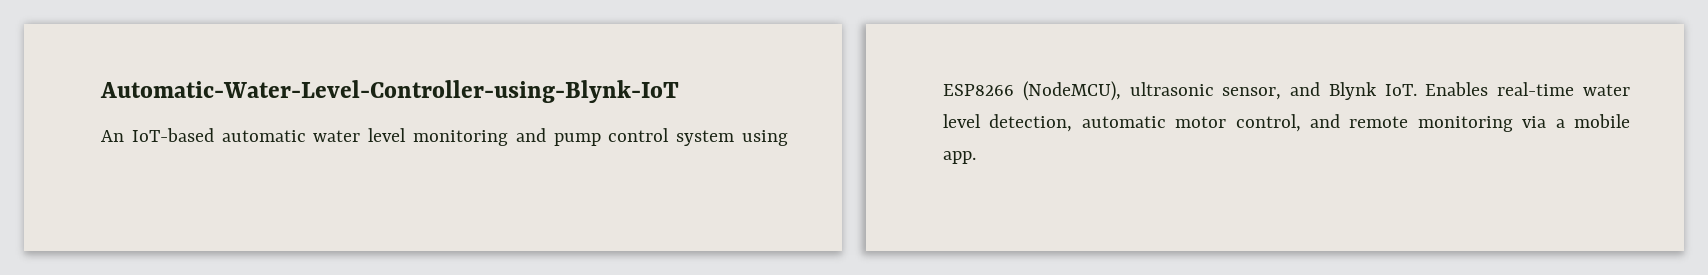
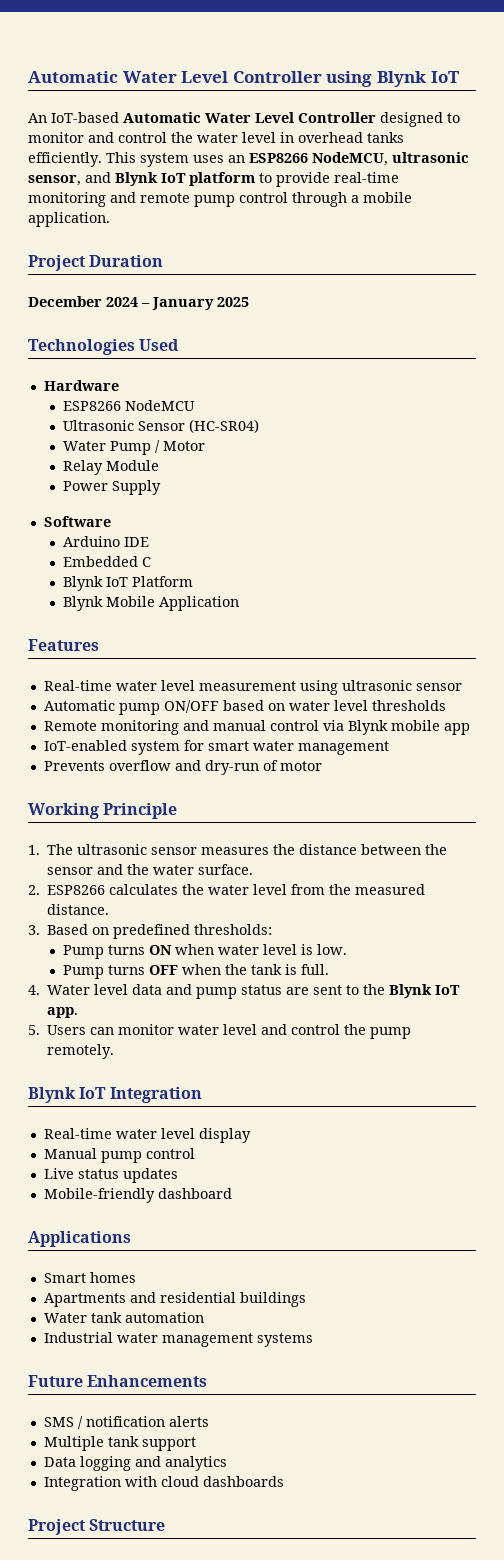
- Automatic-Water-Level-Controller-using-Blynk-IoT
- An IoT-based automatic water level monitoring and pump control system using ESP8266 (NodeMCU), ultrasonic sensor, and Blynk IoT. Enables real-time water level detection, automatic motor control, and remote monitoring via a mobile app.
+ Automatic Water Level Controller using Blynk IoT
+ An IoT-based Automatic Water Level Controller designed to monitor and control the water level in overhead tanks efficiently. This system uses an ESP8266 NodeMCU, ultrasonic sensor, and Blynk IoT platform to provide real-time monitoring and remote pump control through a mobile application.
+ Project Duration
+ December 2024 – January 2025
+ Technologies Used
+ Hardware
+ ESP8266 NodeMCU
+ Ultrasonic Sensor (HC-SR04)
+ Water Pump / Motor
+ Relay Module
+ Power Supply
+ Software
+ Arduino IDE
+ Embedded C
+ Blynk IoT Platform
+ Blynk Mobile Application
+ Features
+ Real-time water level measurement using ultrasonic sensor
+ Automatic pump ON/OFF based on water level thresholds
+ Remote monitoring and manual control via Blynk mobile app
+ IoT-enabled system for smart water management
+ Prevents overflow and dry-run of motor
+ Working Principle
+ 1. The ultrasonic sensor measures the distance between the sensor and the water surface.
+ 2. ESP8266 calculates the water level from the measured distance.
+ 3. Based on predefined thresholds:
+ Pump turns ON when water level is low.
+ Pump turns OFF when the tank is full.
+ 4. Water level data and pump status are sent to the Blynk IoT app.
+ 5. Users can monitor water level and control the pump remotely.
+ Blynk IoT Integration
+ Real-time water level display
+ Manual pump control
+ Live status updates
+ Mobile-friendly dashboard
+ Applications
+ Smart homes
+ Apartments and residential buildings
+ Water tank automation
+ Industrial water management systems
+ Future Enhancements
+ SMS / notification alerts
+ Multiple tank support
+ Data logging and analytics
+ Integration with cloud dashboards
+ Project Structure

